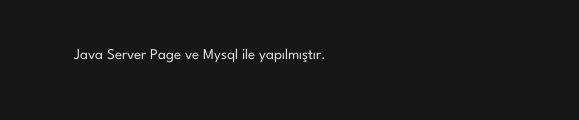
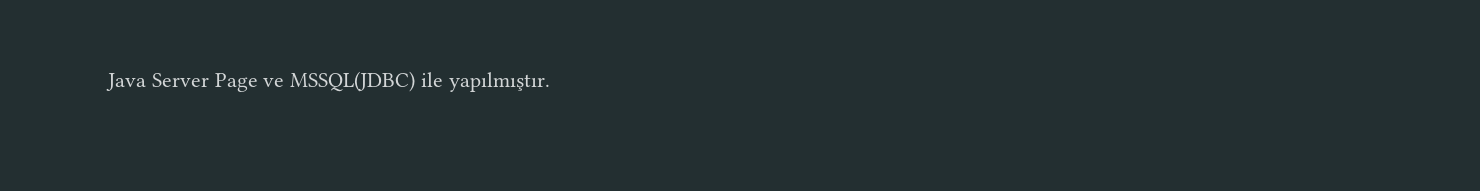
- Java Server Page ve Mysql ile yapılmıştır.
+ Java Server Page ve MSSQL(JDBC) ile yapılmıştır.

